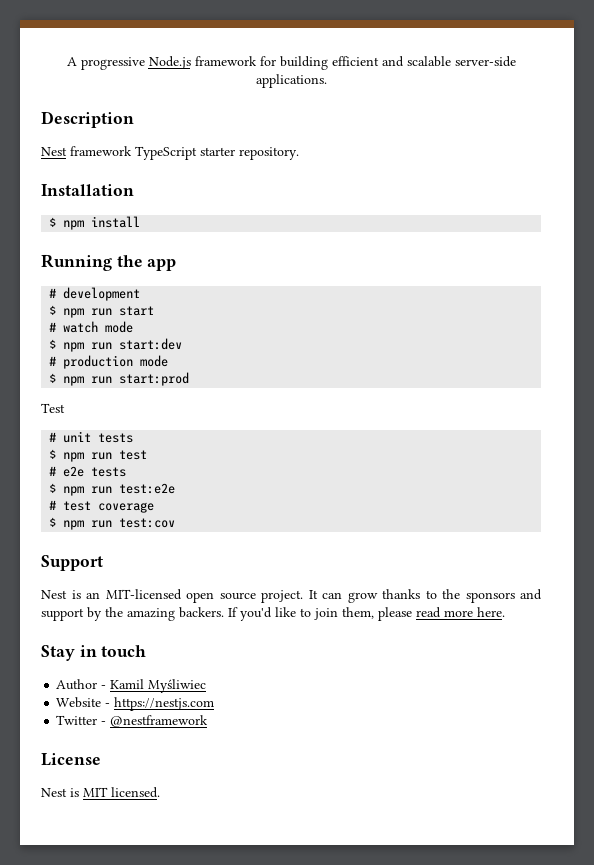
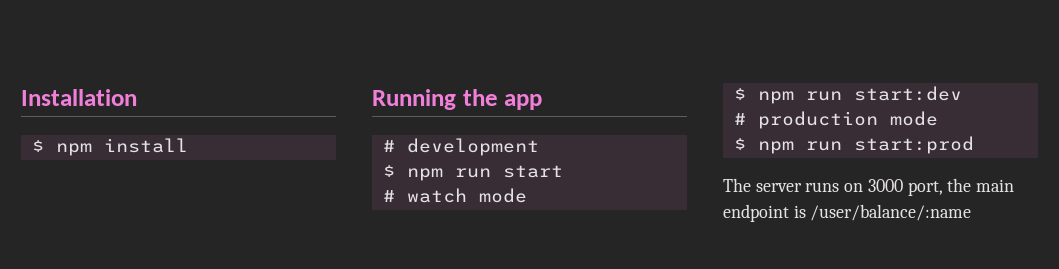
- A progressive Node.js framework for building efficient and scalable server-side applications.
- Description
- Nest framework TypeScript starter repository.
- Test
- # unit tests
- $ npm run test
- # e2e tests
- $ npm run test:e2e
- # test coverage
- $ npm run test:cov
- Support
- Nest is an MIT-licensed open source project. It can grow thanks to the sponsors and support by the amazing backers. If you'd like to join them, please read more here.
- Stay in touch
- Author - Kamil Myśliwiec
- Website - https://nestjs.com
- Twitter - @nestframework
- License
- Nest is MIT licensed.
+ The server runs on 3000 port, the main endpoint is /user/balance/:name

